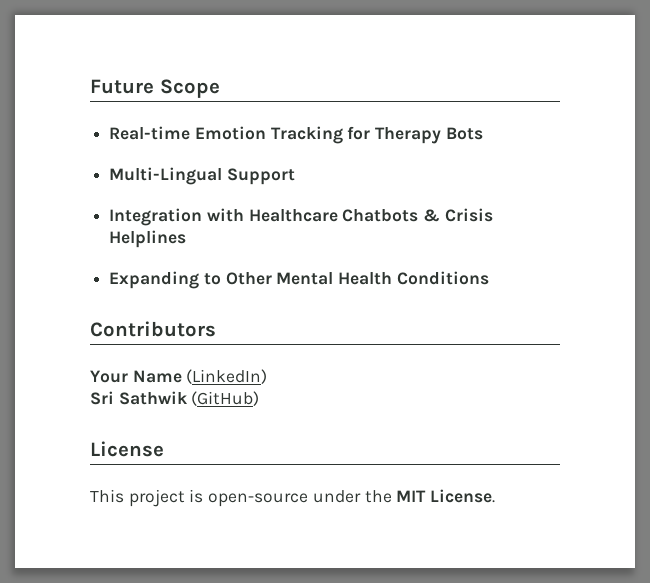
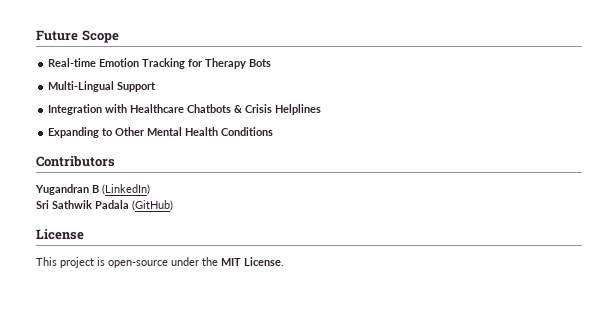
- Your Name (LinkedIn)
+ Yugandran B (LinkedIn)
- Sri Sathwik (GitHub)
+ Sri Sathwik Padala (GitHub)

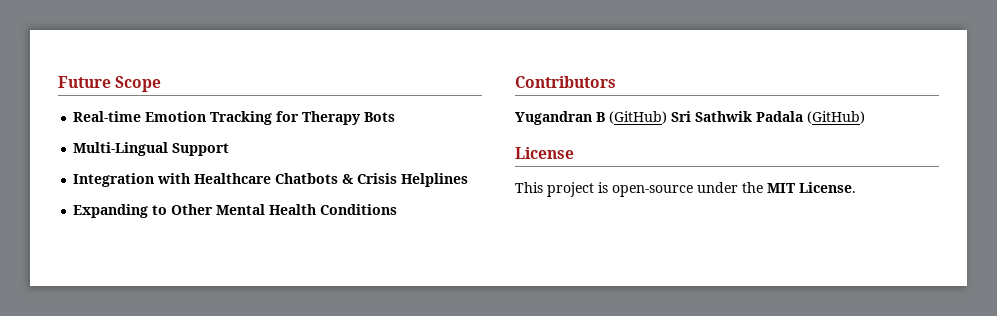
- Yugandran B (LinkedIn)
- Sri Sathwik Padala (GitHub)
+ Yugandran B (GitHub) Sri Sathwik Padala (GitHub)

